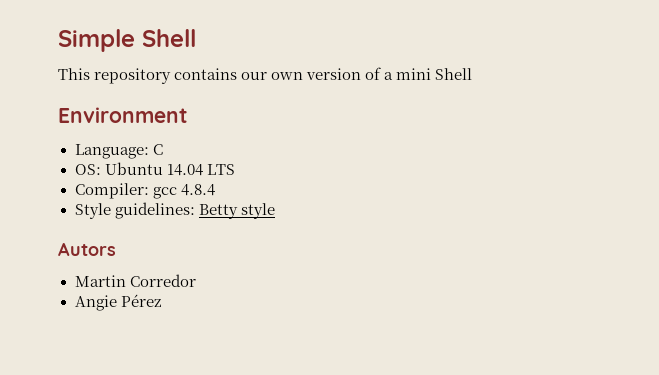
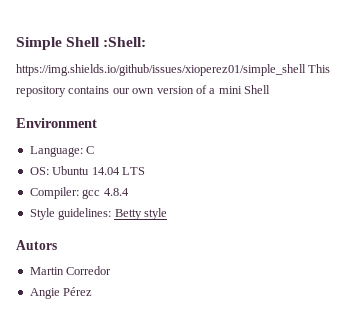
- Simple Shell
- This repository contains our own version of a mini Shell
+ Simple Shell :Shell:
+ https://img.shields.io/github/issues/xioperez01/simple_shell This repository contains our own version of a mini Shell

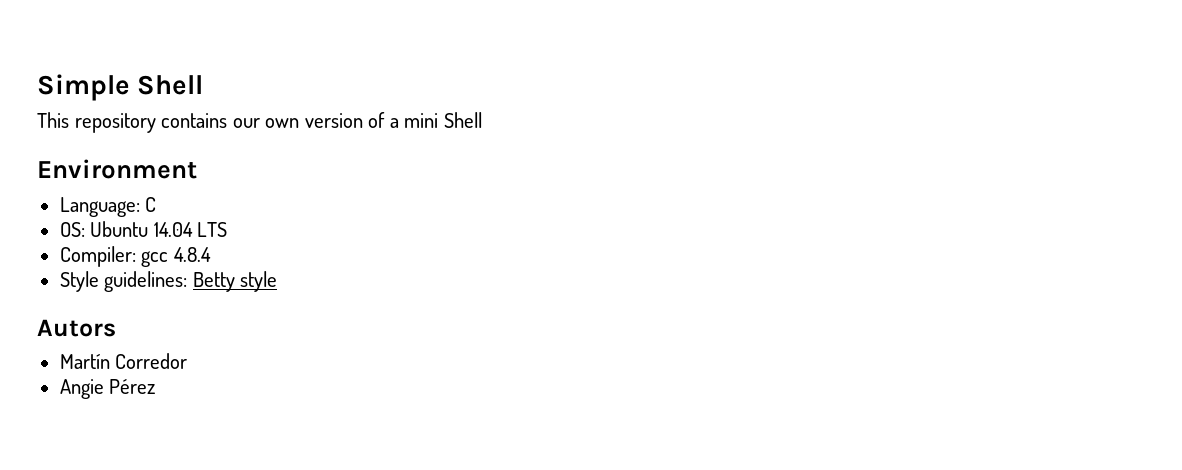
- Simple Shell :Shell:
- https://img.shields.io/github/issues/xioperez01/simple_shell This repository contains our own version of a mini Shell
+ Simple Shell
+ This repository contains our own version of a mini Shell
- Martin Corredor
+ Martín Corredor

